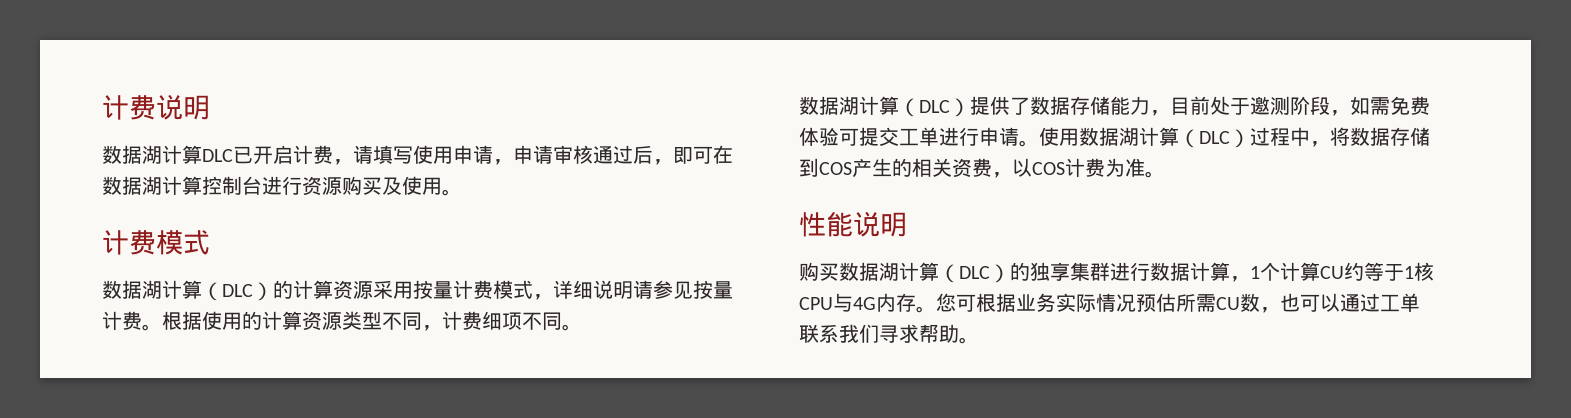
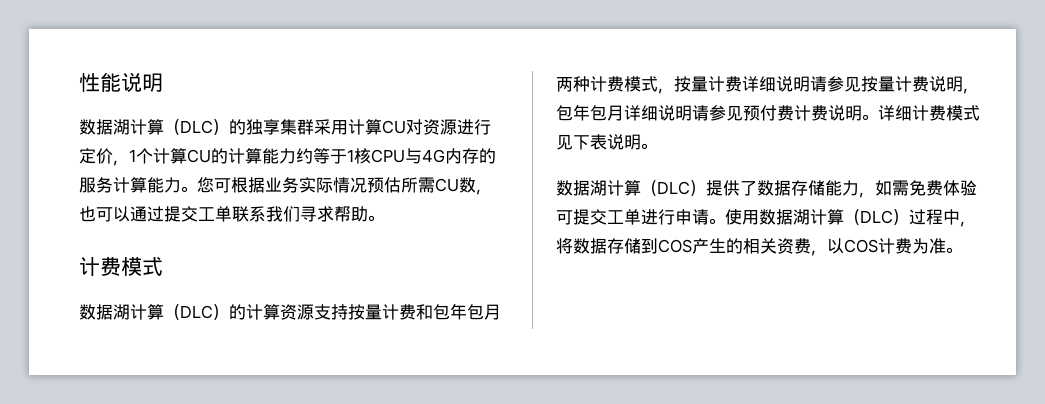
- 计费说明
+ 性能说明
- 数据湖计算DLC已开启计费，请填写使用申请，申请审核通过后，即可在数据湖计算控制台进行资源购买及使用。
+ 数据湖计算（DLC）的独享集群采用计算CU对资源进行定价，1个计算CU的计算能力约等于1核CPU与4G内存的服务计算能力。您可根据业务实际情况预估所需CU数，也可以通过提交工单联系我们寻求帮助。
- 数据湖计算（DLC）的计算资源采用按量计费模式，详细说明请参见按量计费。根据使用的计算资源类型不同，计费细项不同。
+ 数据湖计算（DLC）的计算资源支持按量计费和包年包月两种计费模式，按量计费详细说明请参见按量计费说明，包年包月详细说明请参见预付费计费说明。详细计费模式见下表说明。
- 数据湖计算（DLC）提供了数据存储能力，目前处于邀测阶段，如需免费体验可提交工单进行申请。
+ 数据湖计算（DLC）提供了数据存储能力，如需免费体验可提交工单进行申请。
- 性能说明
- 购买数据湖计算（DLC）的独享集群进行数据计算，1个计算CU约等于1核CPU与4G内存。您可根据业务实际情况预估所需CU数，也可以通过工单联系我们寻求帮助。

